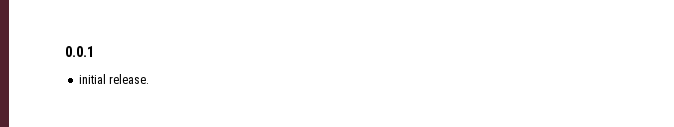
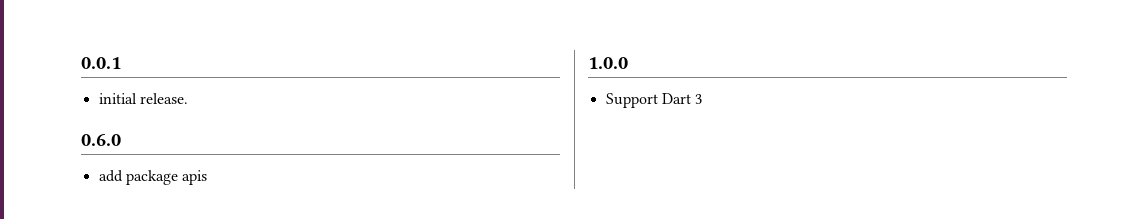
+ 0.6.0
+ add package apis
+ 1.0.0
+ Support Dart 3

